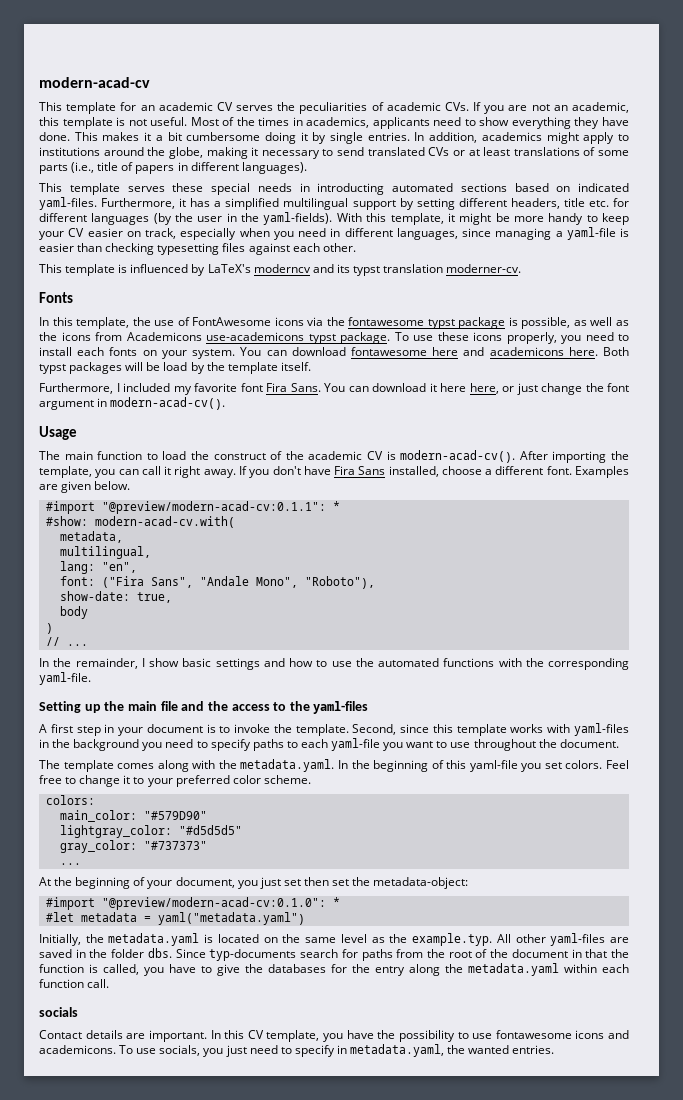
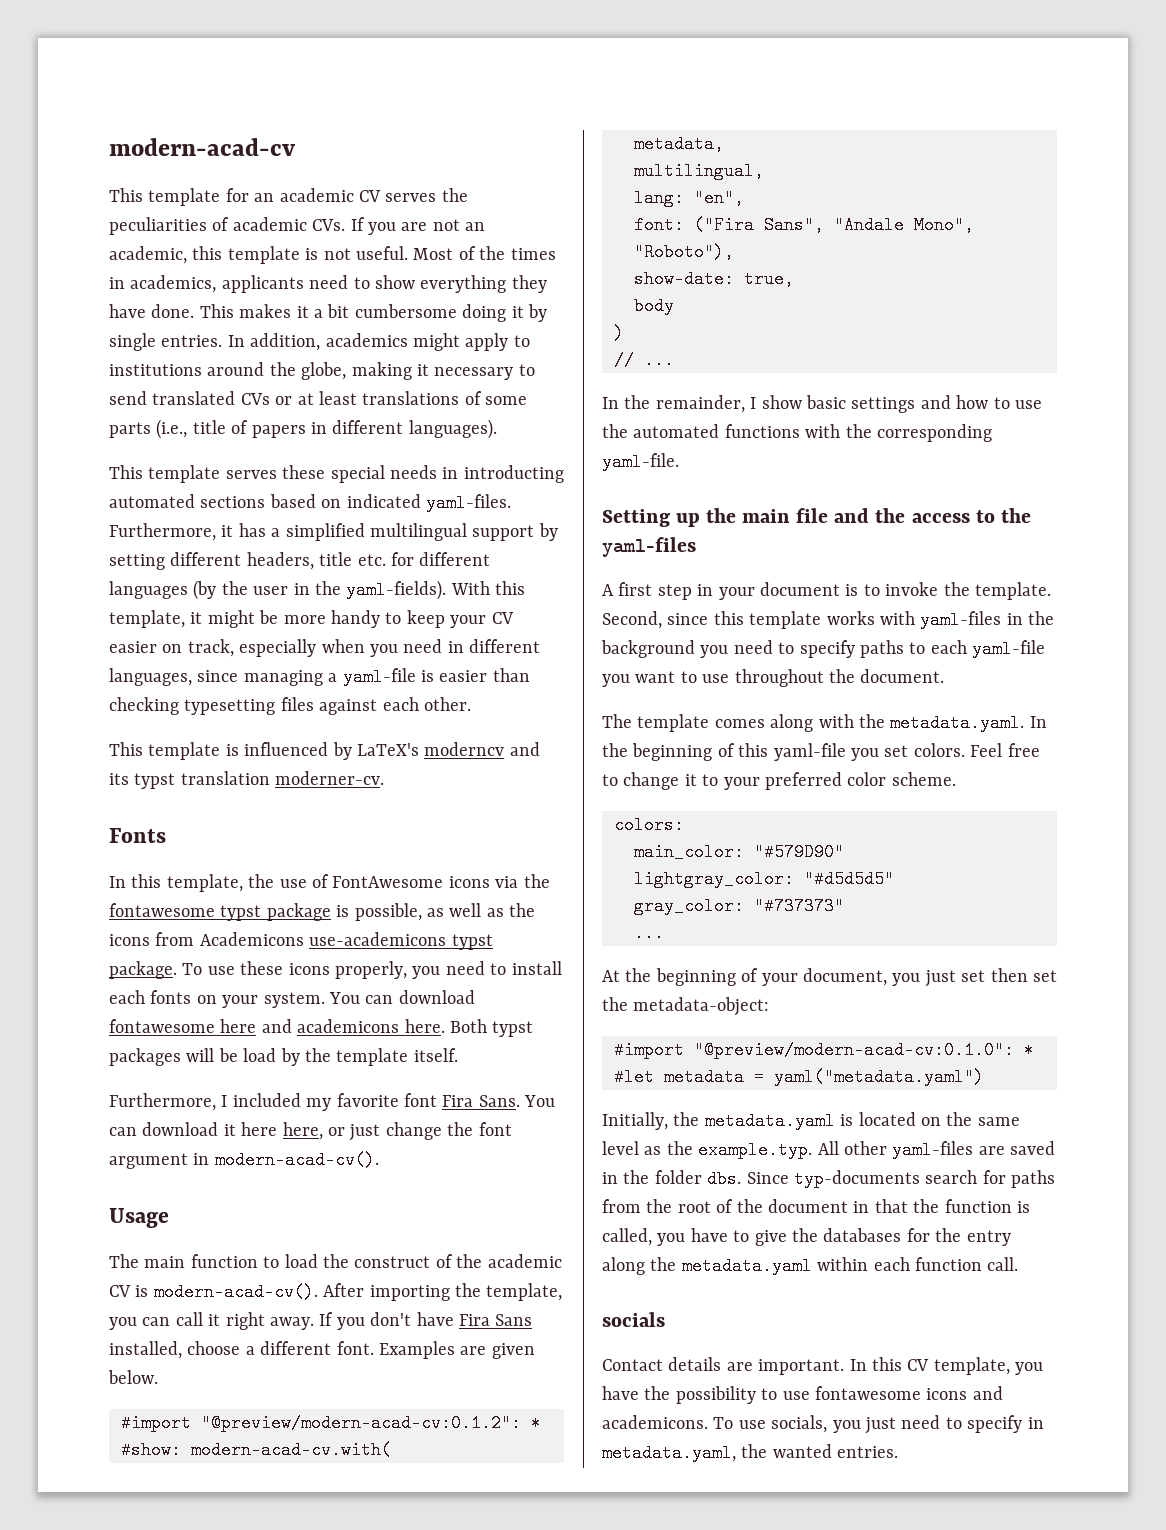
- #import "@preview/modern-acad-cv:0.1.1": *
+ #import "@preview/modern-acad-cv:0.1.2": *

